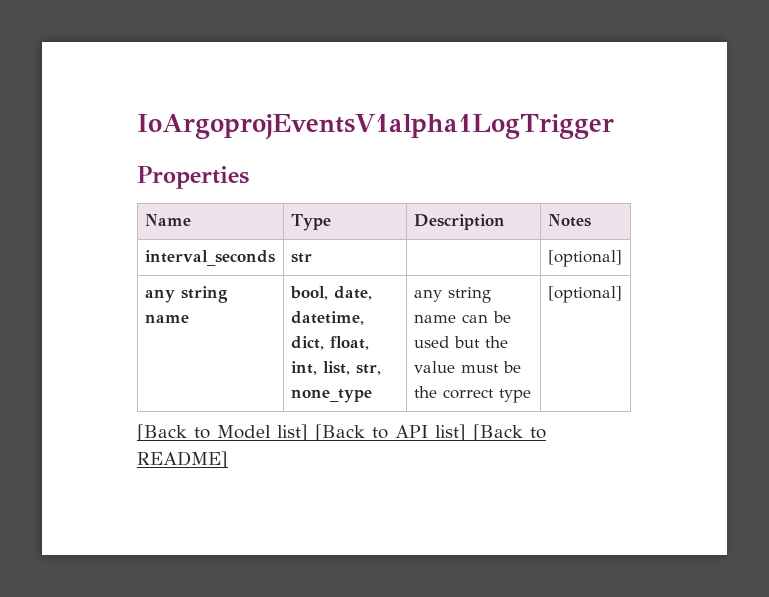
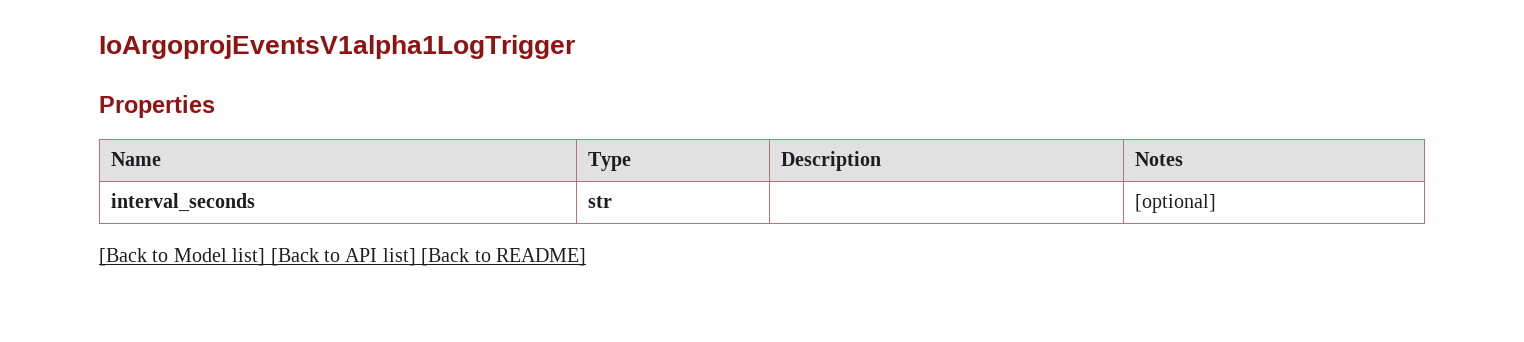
- any string name | bool, date, datetime, dict, float, int, list, str, none_type | any string name can be used but the value must be the correct type | [optional]

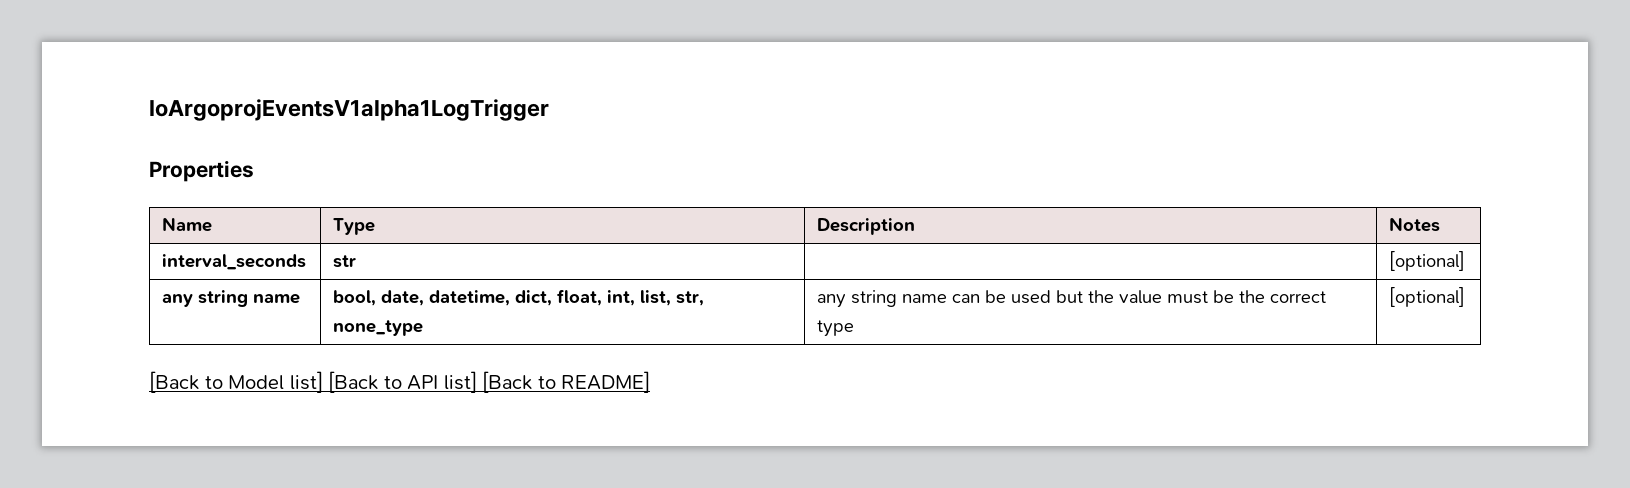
+ any string name | bool, date, datetime, dict, float, int, list, str, none_type | any string name can be used but the value must be the correct type | [optional]

